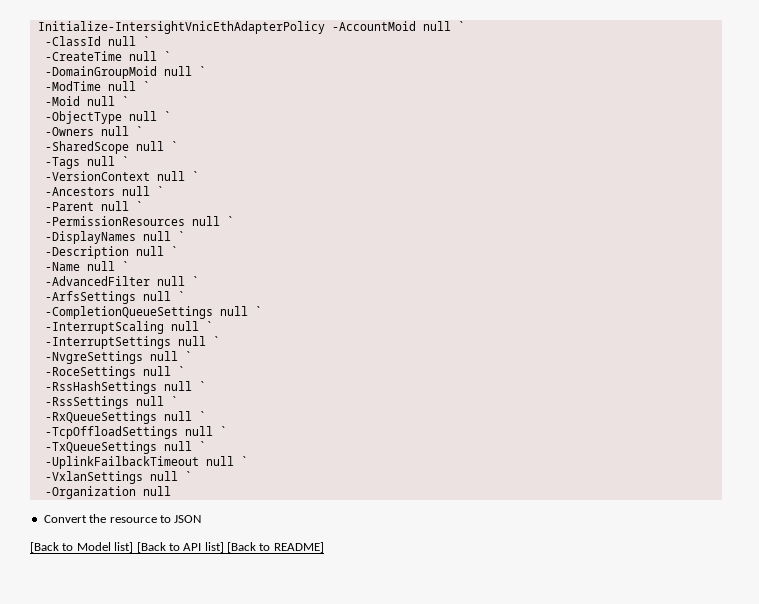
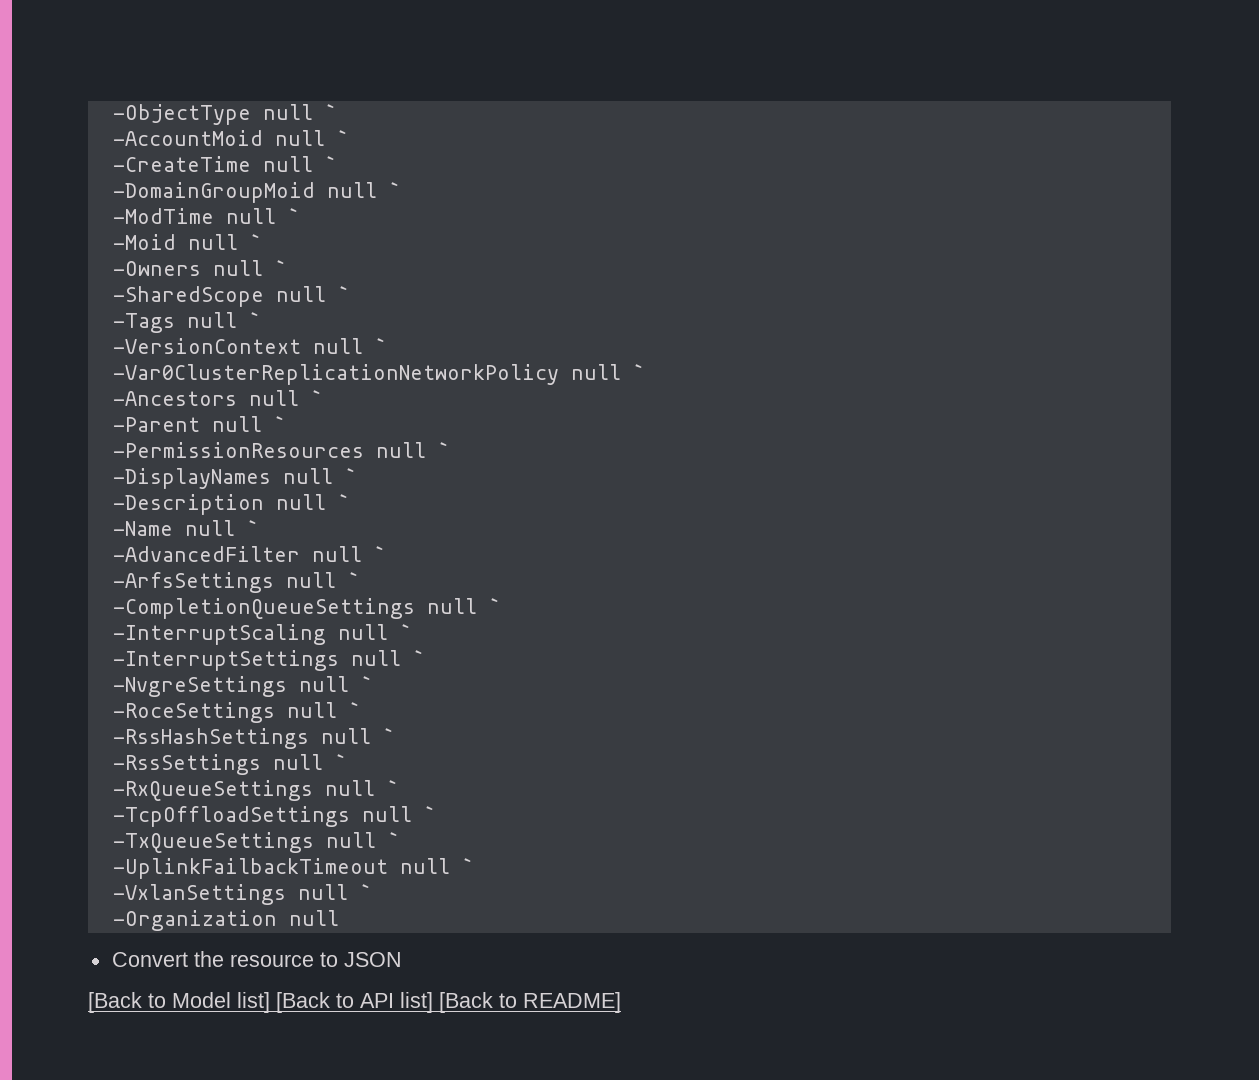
- Initialize-IntersightVnicEthAdapterPolicy -AccountMoid null `
- -ClassId null `
+ -ObjectType null `
+ -AccountMoid null `
- -ObjectType null `
+ -Var0ClusterReplicationNetworkPolicy null `

